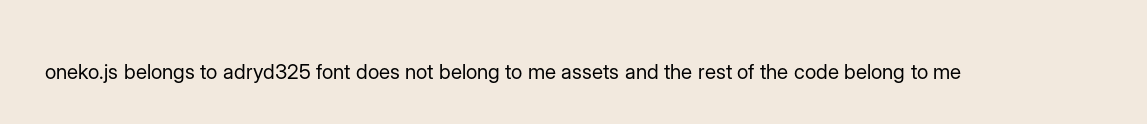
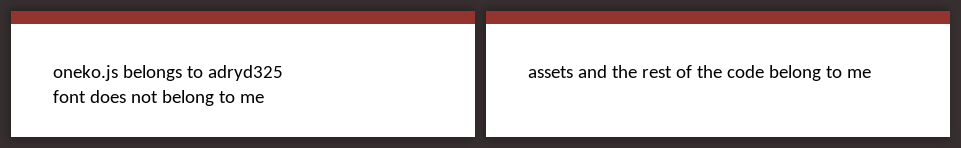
- oneko.js belongs to adryd325 font does not belong to me assets and the rest of the code belong to me
+ oneko.js belongs to adryd325
+ font does not belong to me
+ assets and the rest of the code belong to me

